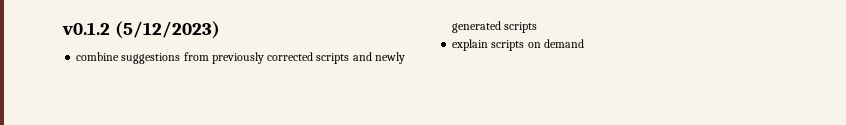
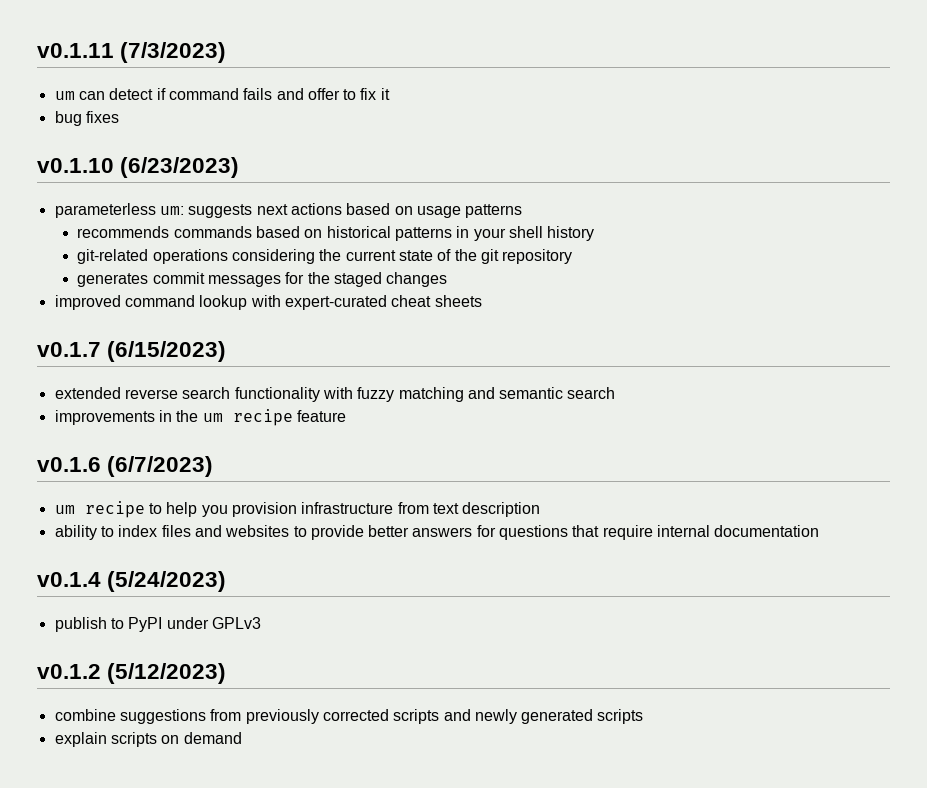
+ v0.1.11 (7/3/2023)
+ um can detect if command fails and offer to fix it
+ bug fixes
+ v0.1.10 (6/23/2023)
+ parameterless um: suggests next actions based on usage patterns
+ recommends commands based on historical patterns in your shell history
+ git-related operations considering the current state of the git repository
+ generates commit messages for the staged changes
+ improved command lookup with expert-curated cheat sheets
+ v0.1.7 (6/15/2023)
+ extended reverse search functionality with fuzzy matching and semantic search
+ improvements in the um recipe feature
+ v0.1.6 (6/7/2023)
+ um recipe to help you provision infrastructure from text description
+ ability to index files and websites to provide better answers for questions that require internal documentation
+ v0.1.4 (5/24/2023)
+ publish to PyPI under GPLv3

